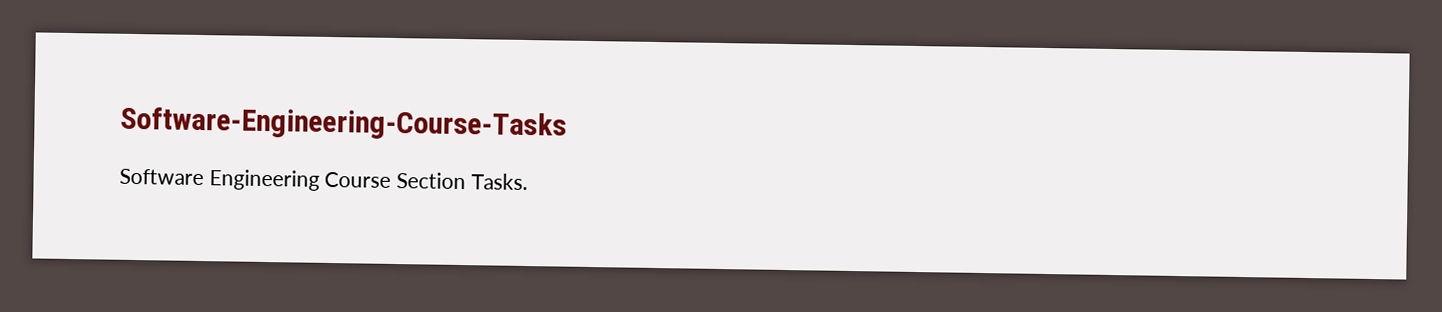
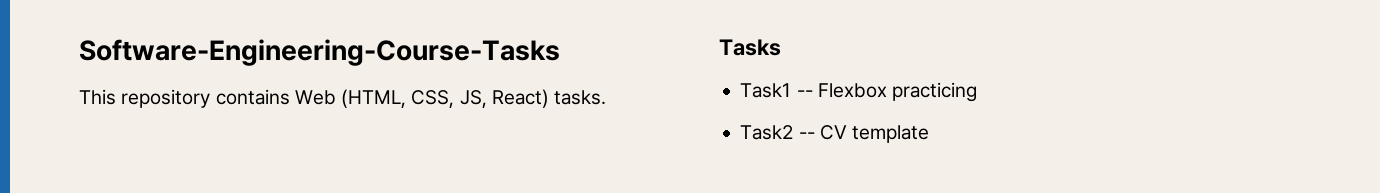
- Software Engineering Course Section Tasks.
+ This repository contains Web (HTML, CSS, JS, React) tasks.
+ Tasks
+ Task1 -- Flexbox practicing
+ Task2 -- CV template

